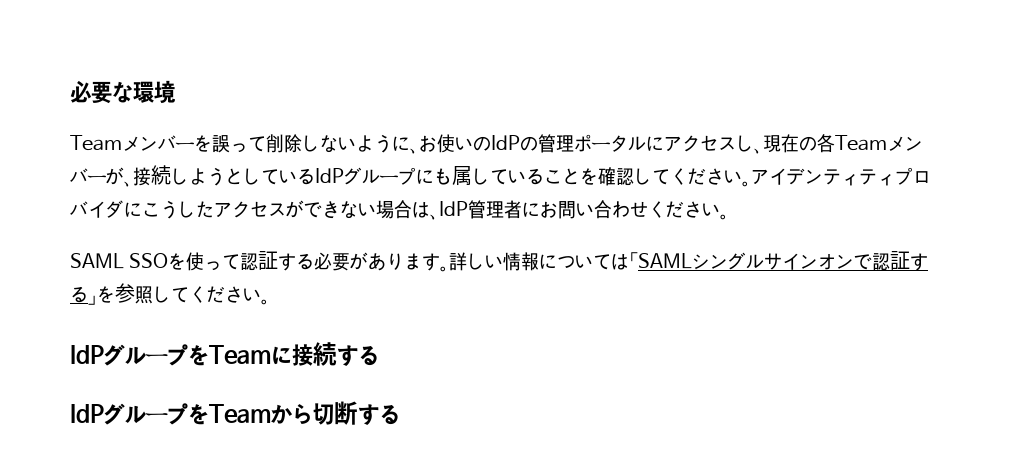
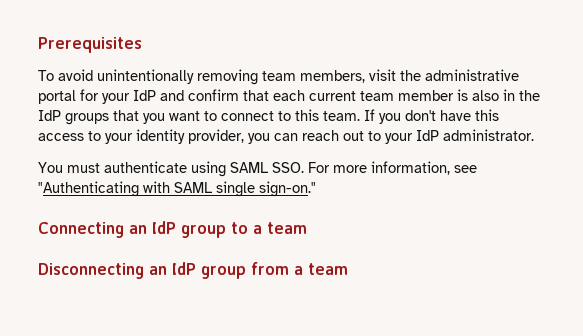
- 必要な環境
- Teamメンバーを誤って削除しないように、お使いのIdPの管理ポータルにアクセスし、現在の各Teamメンバーが、接続しようとしているIdPグループにも属していることを確認してください。アイデンティティプロバイダにこうしたアクセスができない場合は、IdP管理者にお問い合わせください。
- SAML SSOを使って認証する必要があります。詳しい情報については「SAMLシングルサインオンで認証する」を参照してください。
- IdPグループをTeamに接続する
- IdPグループをTeamから切断する
+ Prerequisites
+ To avoid unintentionally removing team members, visit the administrative portal for your IdP and confirm that each current team member is also in the IdP groups that you want to connect to this team. If you don't have this access to your identity provider, you can reach out to your IdP administrator.
+ You must authenticate using SAML SSO. For more information, see "Authenticating with SAML single sign-on."
+ Connecting an IdP group to a team
+ Disconnecting an IdP group from a team

